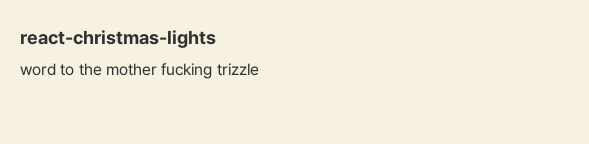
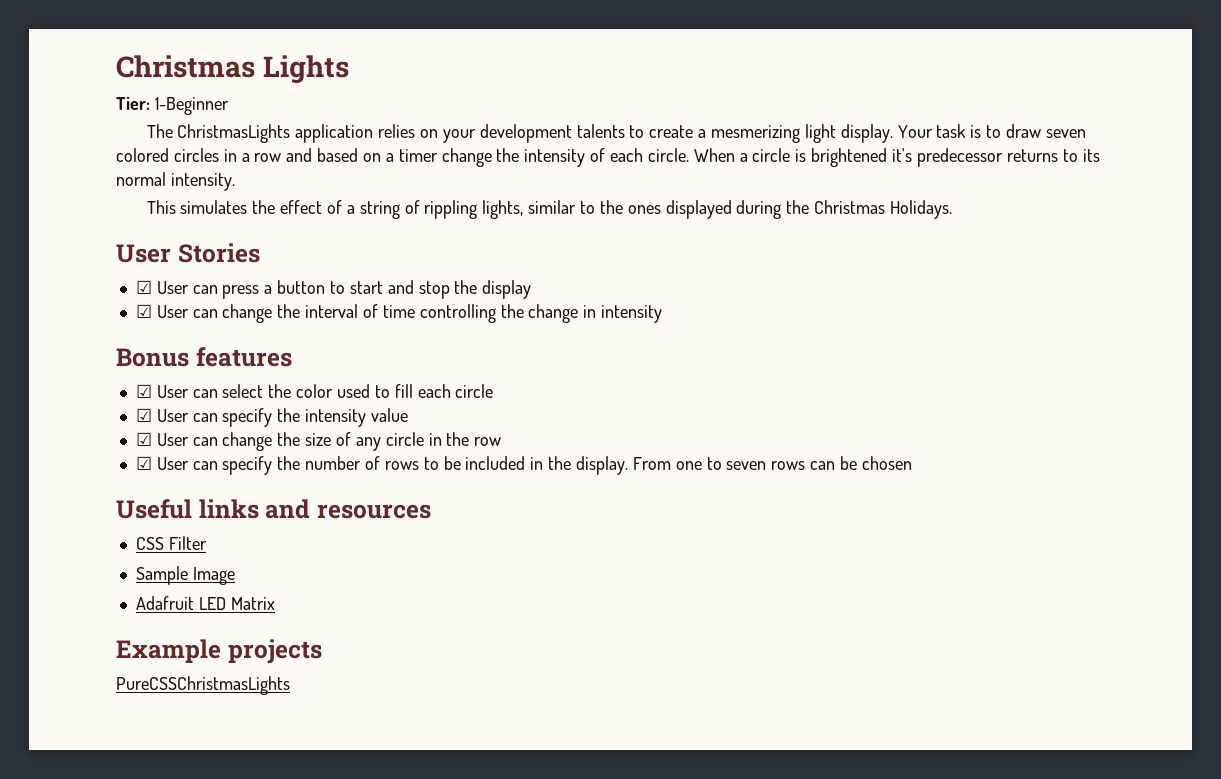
- react-christmas-lights
- word to the mother fucking trizzle
+ Christmas Lights
+ Tier: 1-Beginner
+ The ChristmasLights application relies on your development talents to create a mesmerizing light display. Your task is to draw seven colored circles in a row and based on a timer change the intensity of each circle. When a circle is brightened it's predecessor returns to its normal intensity.
+ This simulates the effect of a string of rippling lights, similar to the ones displayed during the Christmas Holidays.
+ User Stories
+ ☑ User can press a button to start and stop the display
+ ☑ User can change the interval of time controlling the change in intensity
+ Bonus features
+ ☑ User can select the color used to fill each circle
+ ☑ User can specify the intensity value
+ ☑ User can change the size of any circle in the row
+ ☑ User can specify the number of rows to be included in the display. From one to seven rows can be chosen
+ Useful links and resources
+ CSS Filter
+ Sample Image
+ Adafruit LED Matrix
+ Example projects
+ PureCSSChristmasLights

